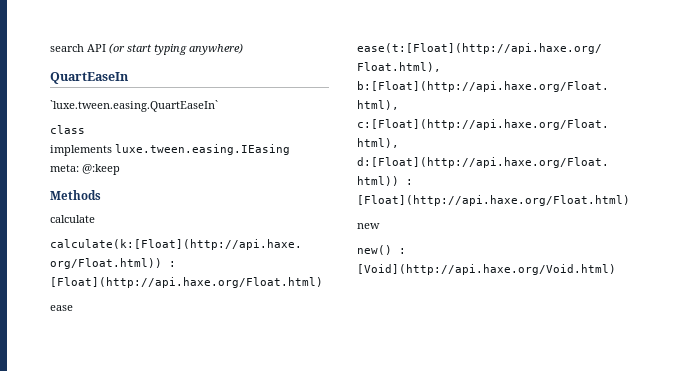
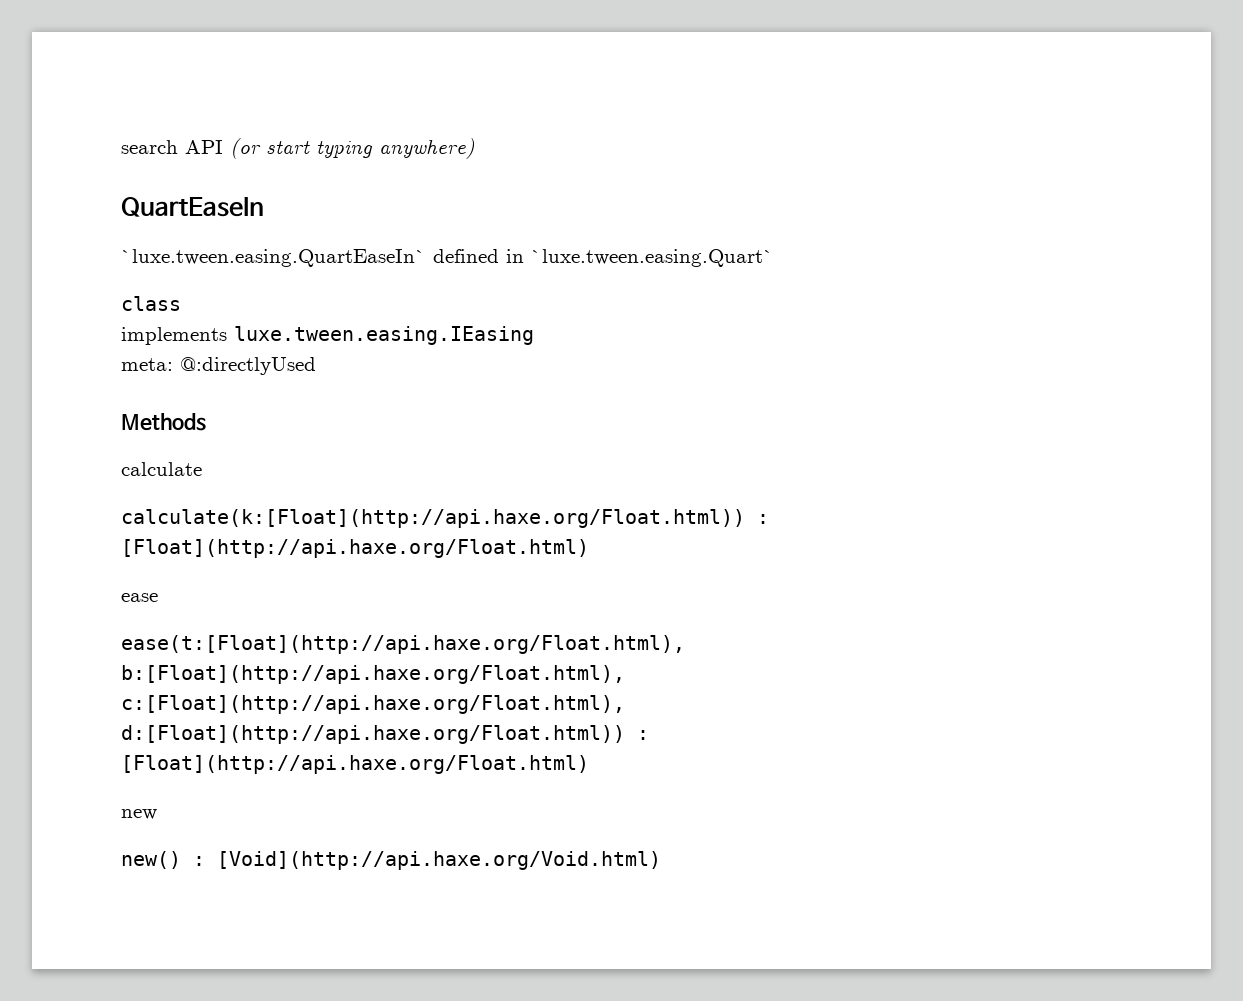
- `luxe.tween.easing.QuartEaseIn`
+ `luxe.tween.easing.QuartEaseIn` defined in `luxe.tween.easing.Quart`
- meta: @:keep
+ meta: @:directlyUsed

